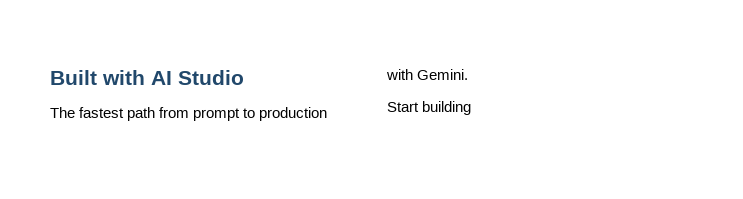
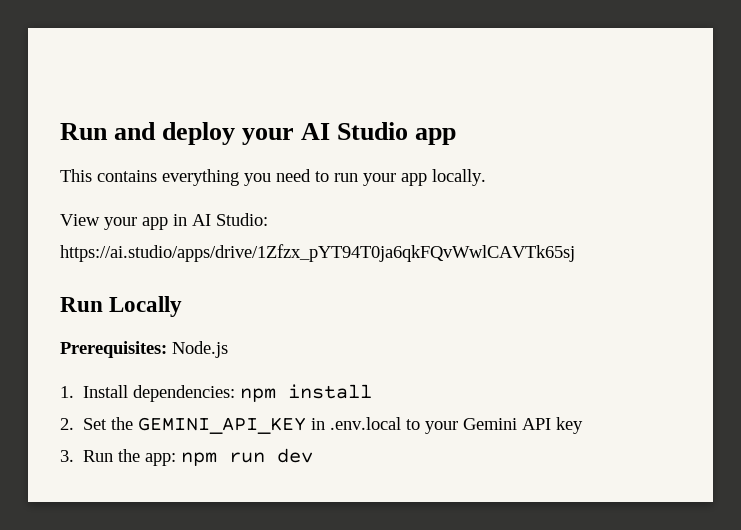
- Built with AI Studio
- The fastest path from prompt to production with Gemini.
- Start building
+ Run and deploy your AI Studio app
+ This contains everything you need to run your app locally.
+ View your app in AI Studio: https://ai.studio/apps/drive/1Zfzx_pYT94T0ja6qkFQvWwlCAVTk65sj
+ Run Locally
+ Prerequisites: Node.js
+ 1. Install dependencies: npm install
+ 2. Set the GEMINI_API_KEY in .env.local to your Gemini API key
+ 3. Run the app: npm run dev

